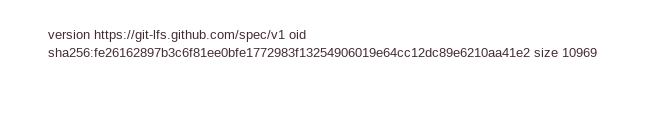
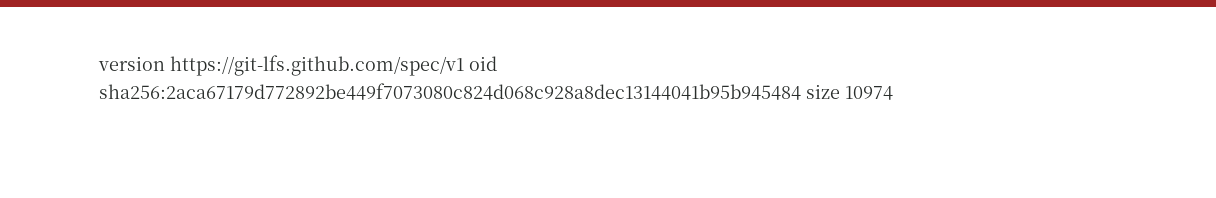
- version https://git-lfs.github.com/spec/v1 oid sha256:fe26162897b3c6f81ee0bfe1772983f13254906019e64cc12dc89e6210aa41e2 size 10969
+ version https://git-lfs.github.com/spec/v1 oid sha256:2aca67179d772892be449f7073080c824d068c928a8dec13144041b95b945484 size 10974

